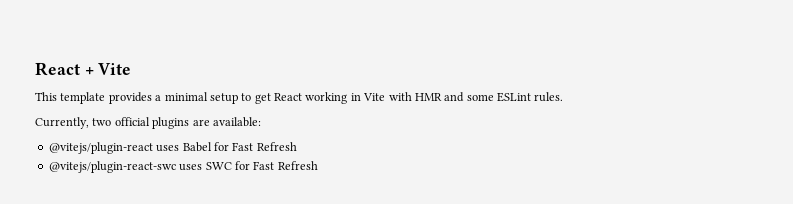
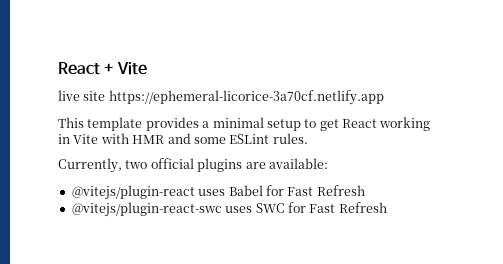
+ live site https://ephemeral-licorice-3a70cf.netlify.app

